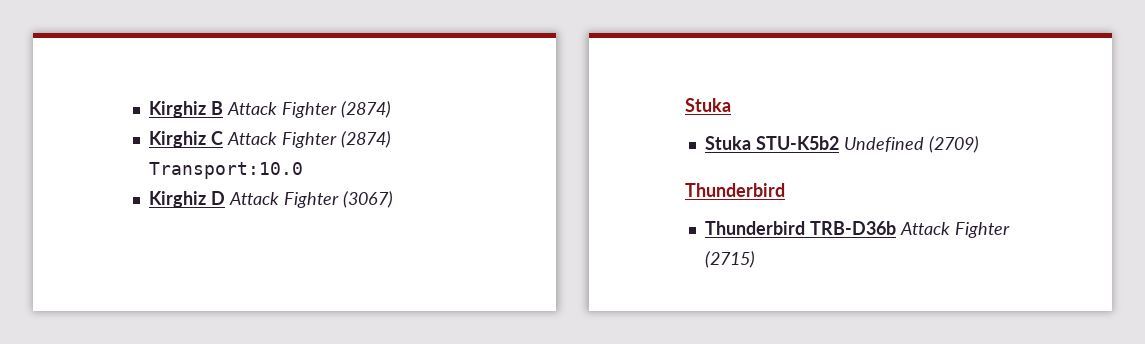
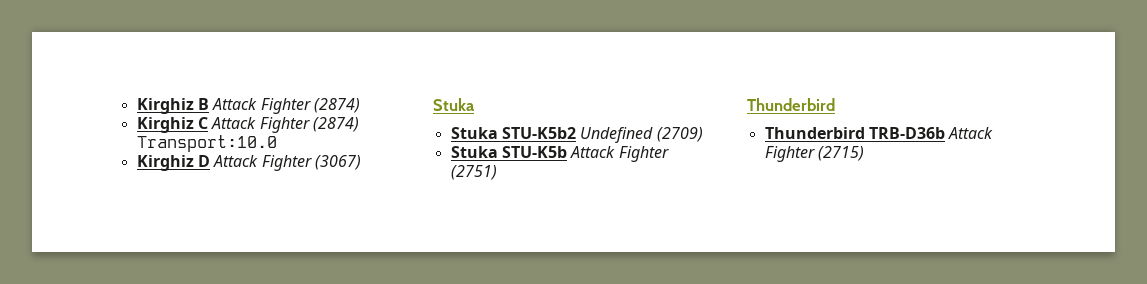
+ Stuka STU-K5b Attack Fighter (2751)

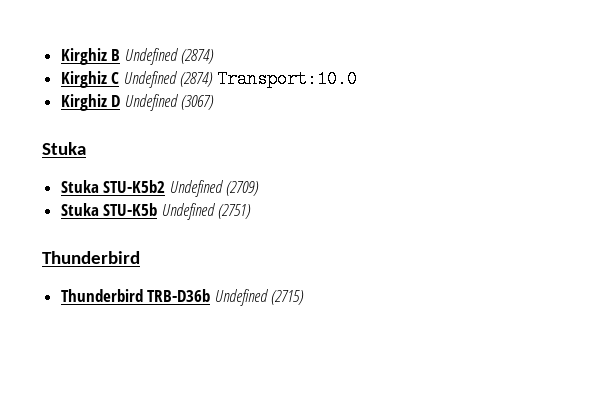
- Kirghiz B Attack Fighter (2874)
+ Kirghiz B Undefined (2874)
- Kirghiz C Attack Fighter (2874) Transport:10.0
+ Kirghiz C Undefined (2874) Transport:10.0
- Kirghiz D Attack Fighter (3067)
+ Kirghiz D Undefined (3067)
- Stuka STU-K5b Attack Fighter (2751)
+ Stuka STU-K5b Undefined (2751)
- Thunderbird TRB-D36b Attack Fighter (2715)
+ Thunderbird TRB-D36b Undefined (2715)

